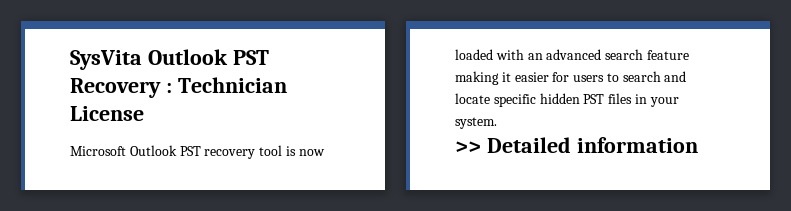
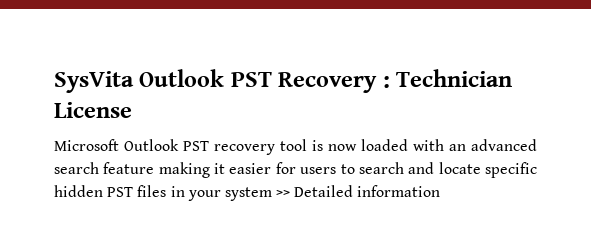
- Microsoft Outlook PST recovery tool is now loaded with an advanced search feature making it easier for users to search and locate specific hidden PST files in your system.
- >> Detailed information
+ Microsoft Outlook PST recovery tool is now loaded with an advanced search feature making it easier for users to search and locate specific hidden PST files in your system >> Detailed information

